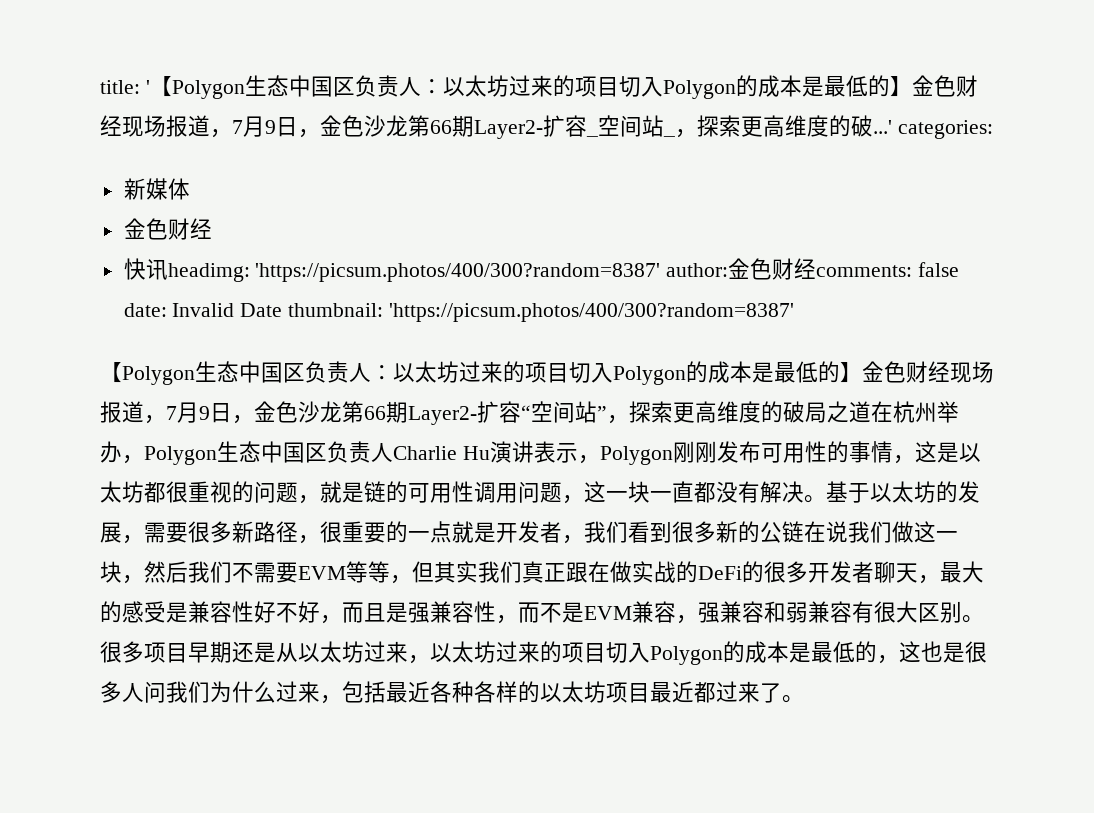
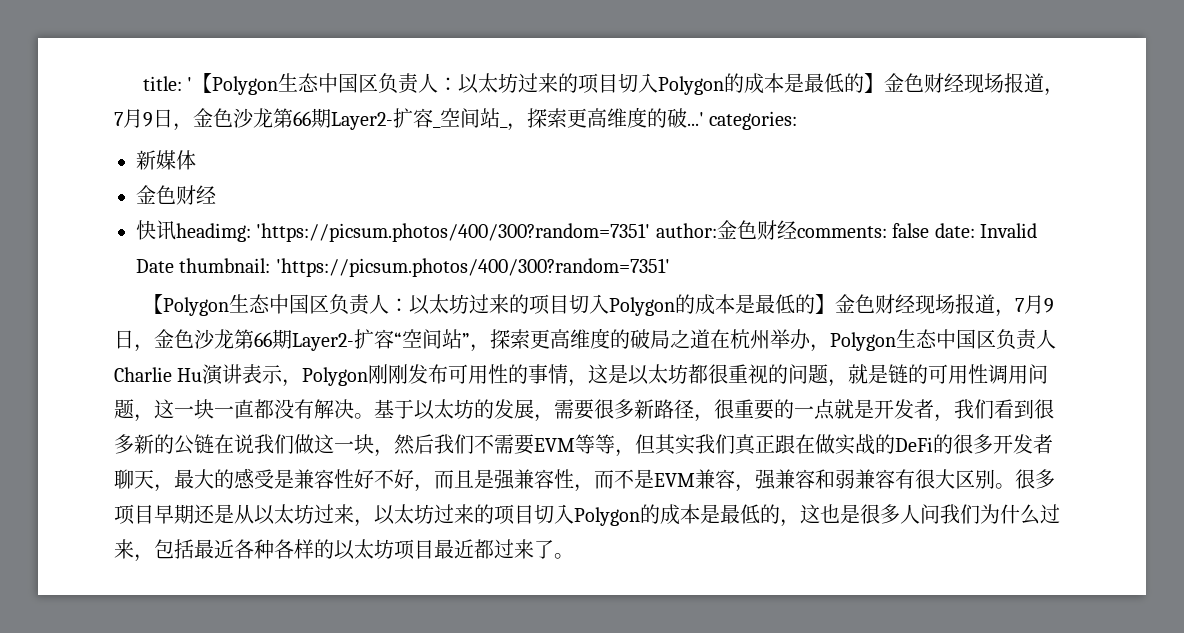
- 快讯headimg: 'https://picsum.photos/400/300?random=8387' author:金色财经comments: false date: Invalid Date thumbnail: 'https://picsum.photos/400/300?random=8387'
+ 快讯headimg: 'https://picsum.photos/400/300?random=7351' author:金色财经comments: false date: Invalid Date thumbnail: 'https://picsum.photos/400/300?random=7351'

